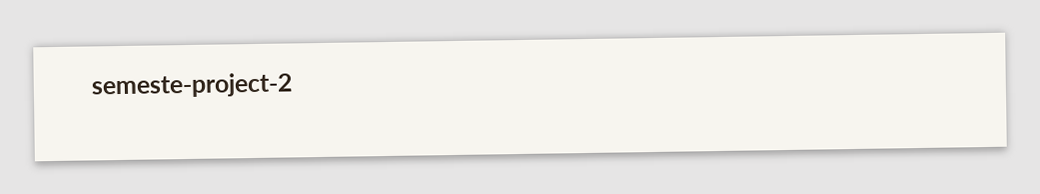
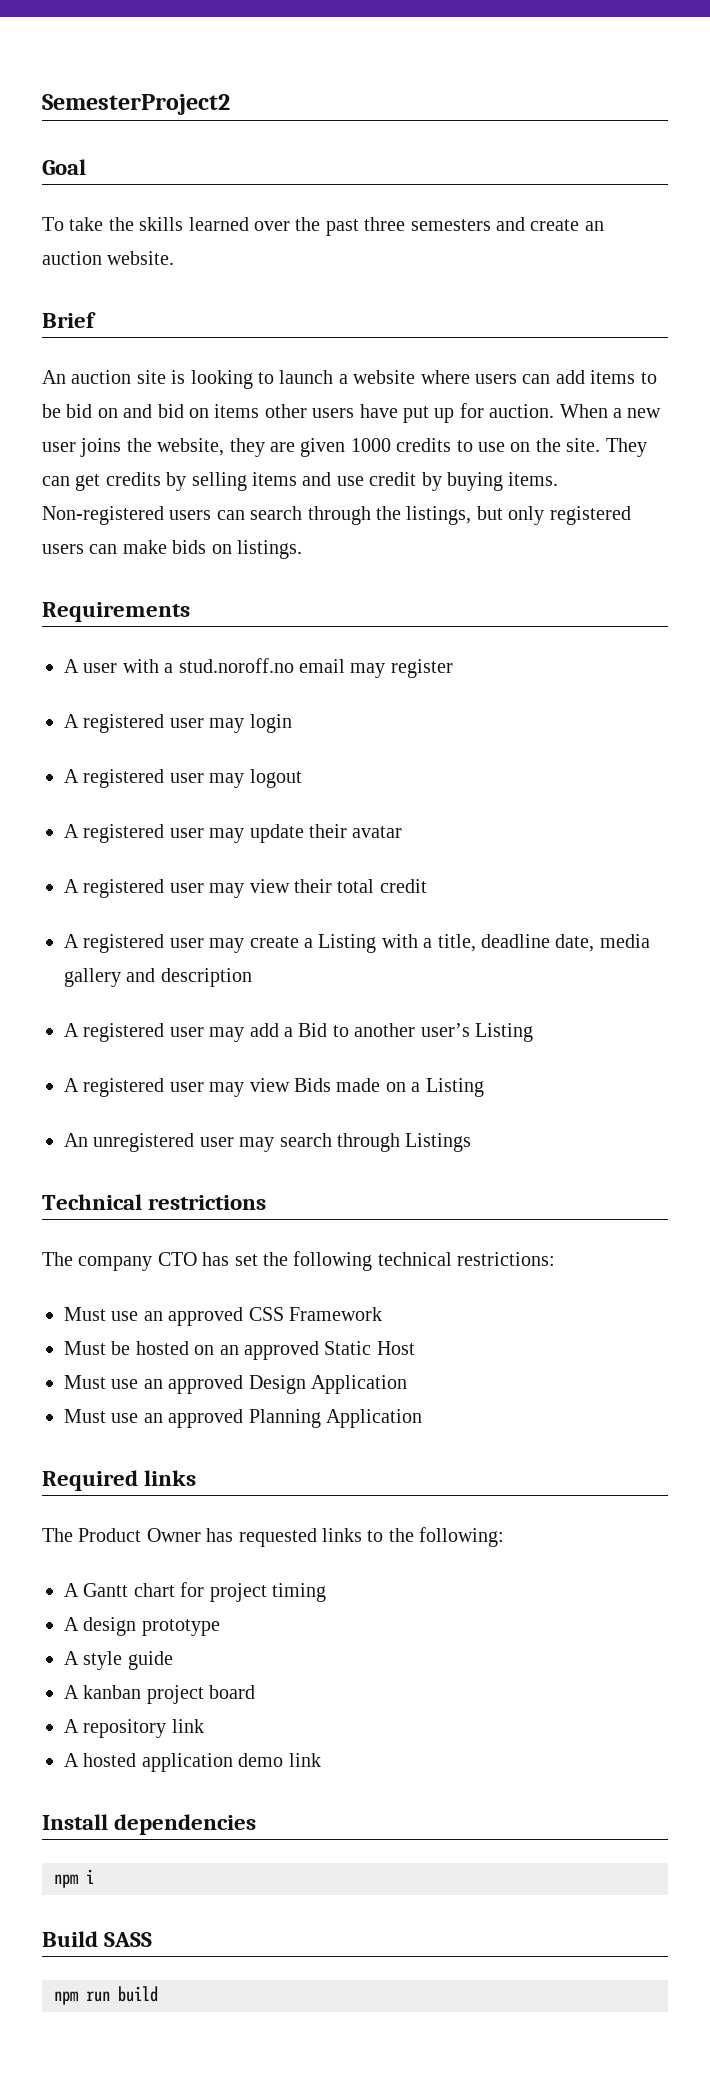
- semeste-project-2
+ SemesterProject2
+ Goal
+ To take the skills learned over the past three semesters and create an auction website.
+ Brief
+ An auction site is looking to launch a website where users can add items to be bid on and bid on items other users have put up for auction. When a new user joins the website, they are given 1000 credits to use on the site. They can get credits by selling items and use credit by buying items. Non-registered users can search through the listings, but only registered users can make bids on listings.
+ Requirements
+ A user with a stud.noroff.no email may register
+ A registered user may login
+ A registered user may logout
+ A registered user may update their avatar
+ A registered user may view their total credit
+ A registered user may create a Listing with a title, deadline date, media gallery and description
+ A registered user may add a Bid to another user’s Listing
+ A registered user may view Bids made on a Listing
+ An unregistered user may search through Listings
+ Technical restrictions
+ The company CTO has set the following technical restrictions:
+ Must use an approved CSS Framework
+ Must be hosted on an approved Static Host
+ Must use an approved Design Application
+ Must use an approved Planning Application
+ Required links
+ The Product Owner has requested links to the following:
+ A Gantt chart for project timing
+ A design prototype
+ A style guide
+ A kanban project board
+ A repository link
+ A hosted application demo link
+ Install dependencies
+ npm i
+ Build SASS
+ npm run build

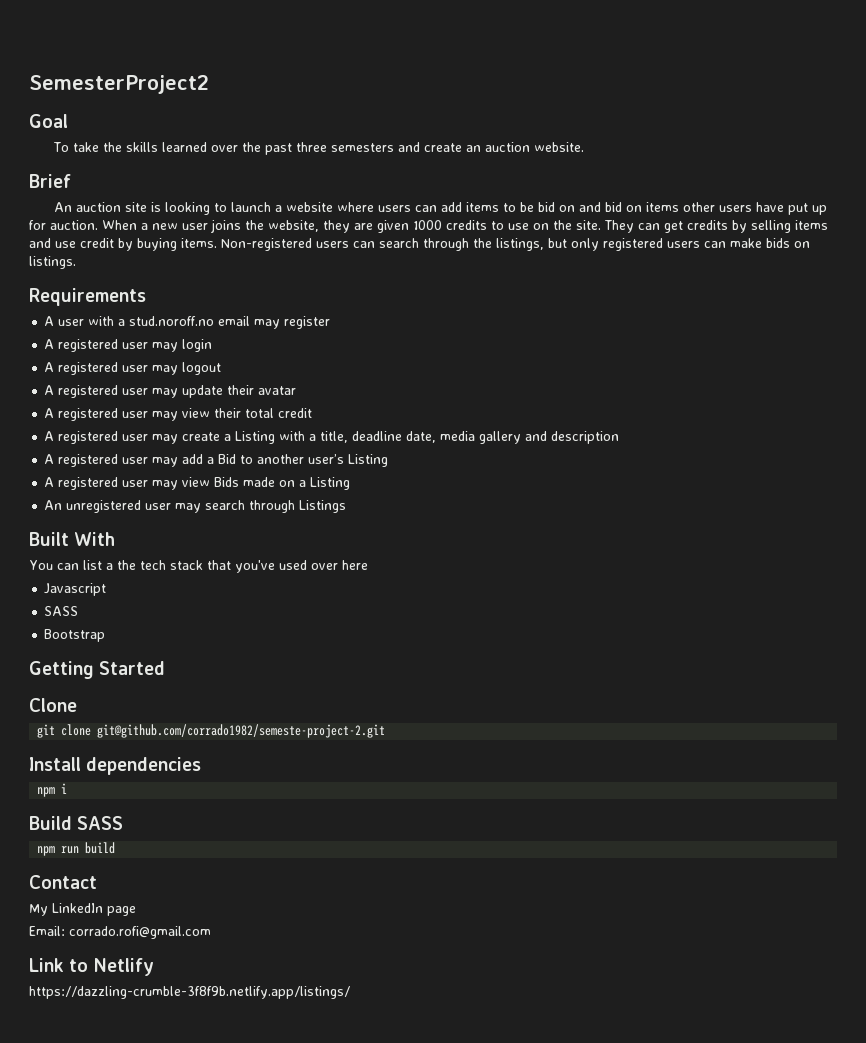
- Technical restrictions
- The company CTO has set the following technical restrictions:
- Must use an approved CSS Framework
- Must be hosted on an approved Static Host
- Must use an approved Design Application
- Must use an approved Planning Application
- Required links
- The Product Owner has requested links to the following:
- A Gantt chart for project timing
- A design prototype
- A style guide
- A kanban project board
- A repository link
- A hosted application demo link
+ Built With
+ You can list a the tech stack that you've used over here
+ Javascript
+ SASS
+ Bootstrap
+ Getting Started
+ Clone
+ git clone git@github.com/corrado1982/semeste-project-2.git
+ Contact
+ My LinkedIn page
+ Email: corrado.rofi@gmail.com
+ Link to Netlify
+ https://dazzling-crumble-3f8f9b.netlify.app/listings/

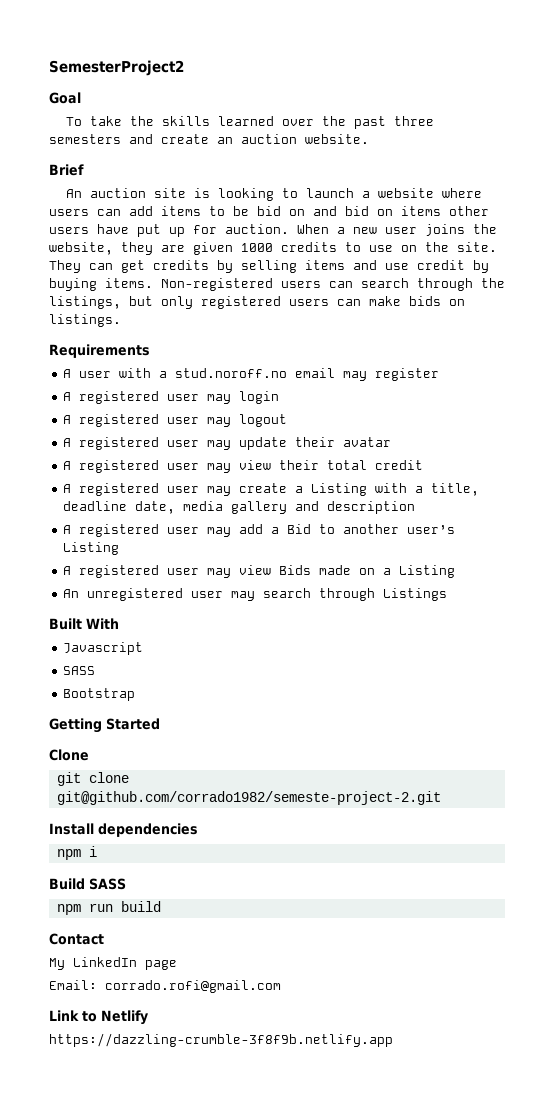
- You can list a the tech stack that you've used over here
- https://dazzling-crumble-3f8f9b.netlify.app/listings/
+ https://dazzling-crumble-3f8f9b.netlify.app

